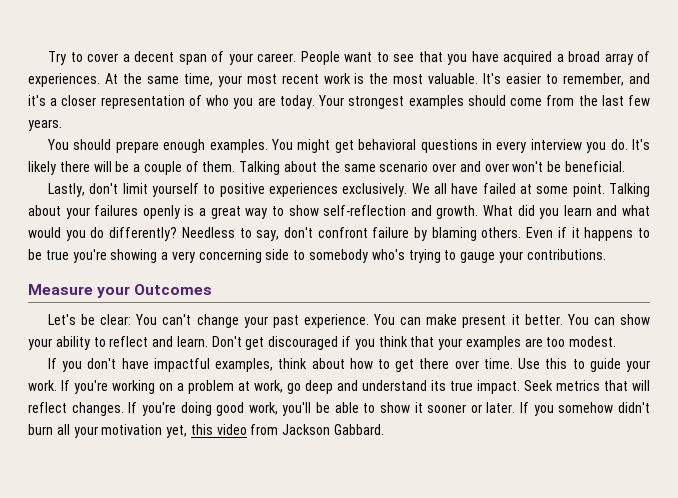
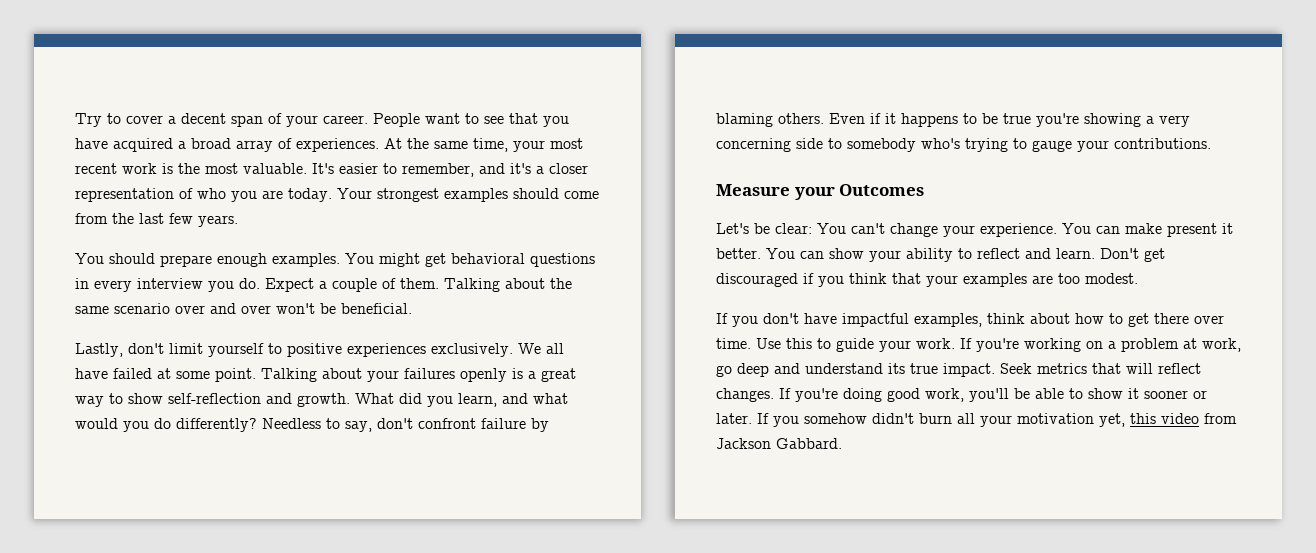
- It's likely there will be a couple of them.
+ Expect a couple of them.
- What did you learn and what would you do differently?
+ What did you learn, and what would you do differently?
- Let's be clear: You can't change your past experience.
+ Let's be clear: You can't change your experience.

